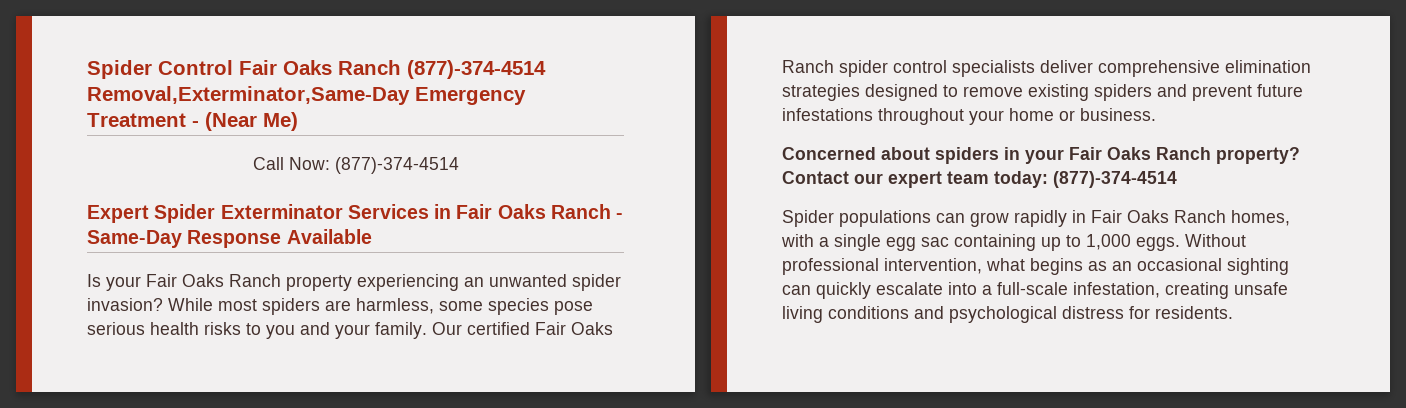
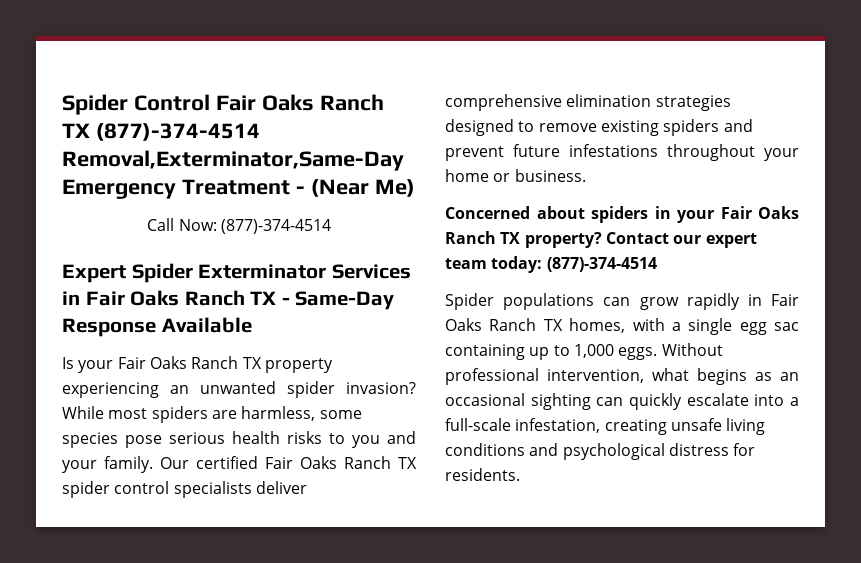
- Spider Control Fair Oaks Ranch (877)-374-4514 Removal,Exterminator,Same-Day Emergency Treatment - (Near Me)
+ Spider Control Fair Oaks Ranch TX (877)-374-4514 Removal,Exterminator,Same-Day Emergency Treatment - (Near Me)
- Expert Spider Exterminator Services in Fair Oaks Ranch - Same-Day Response Available
+ Expert Spider Exterminator Services in Fair Oaks Ranch TX - Same-Day Response Available
- Is your Fair Oaks Ranch property experiencing an unwanted spider invasion?
+ Is your Fair Oaks Ranch TX property experiencing an unwanted spider invasion?
- Our certified Fair Oaks Ranch spider control specialists deliver comprehensive elimination strategies designed to remove existing spiders and prevent future infestations throughout your home or business.
+ Our certified Fair Oaks Ranch TX spider control specialists deliver comprehensive elimination strategies designed to remove existing spiders and prevent future infestations throughout your home or business.
- Concerned about spiders in your Fair Oaks Ranch property?
+ Concerned about spiders in your Fair Oaks Ranch TX property?
- Spider populations can grow rapidly in Fair Oaks Ranch homes, with a single egg sac containing up to 1,000 eggs.
+ Spider populations can grow rapidly in Fair Oaks Ranch TX homes, with a single egg sac containing up to 1,000 eggs.

